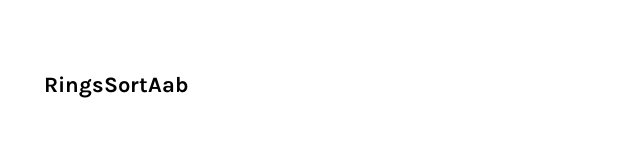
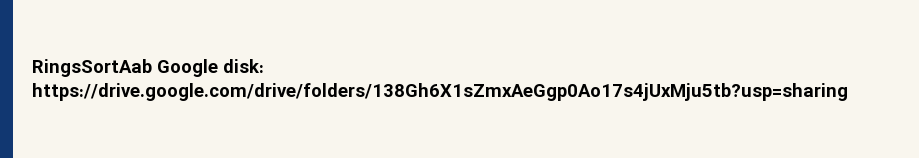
- RingsSortAab
+ RingsSortAab Google disk: https://drive.google.com/drive/folders/138Gh6X1sZmxAeGgp0Ao17s4jUxMju5tb?usp=sharing

